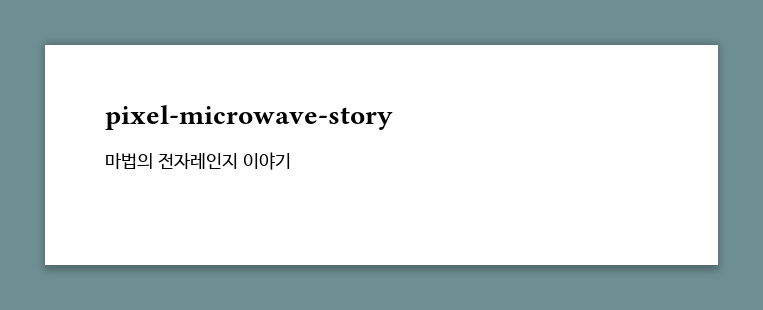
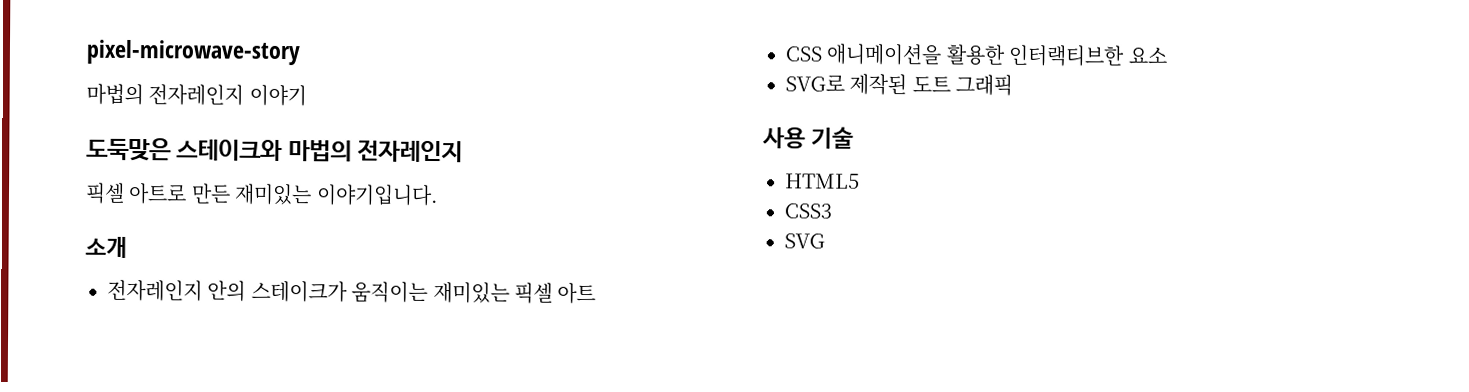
+ 도둑맞은 스테이크와 마법의 전자레인지
+ 픽셀 아트로 만든 재미있는 이야기입니다.
+ 소개
+ 전자레인지 안의 스테이크가 움직이는 재미있는 픽셀 아트
+ CSS 애니메이션을 활용한 인터랙티브한 요소
+ SVG로 제작된 도트 그래픽
+ 사용 기술
+ HTML5
+ CSS3
+ SVG

